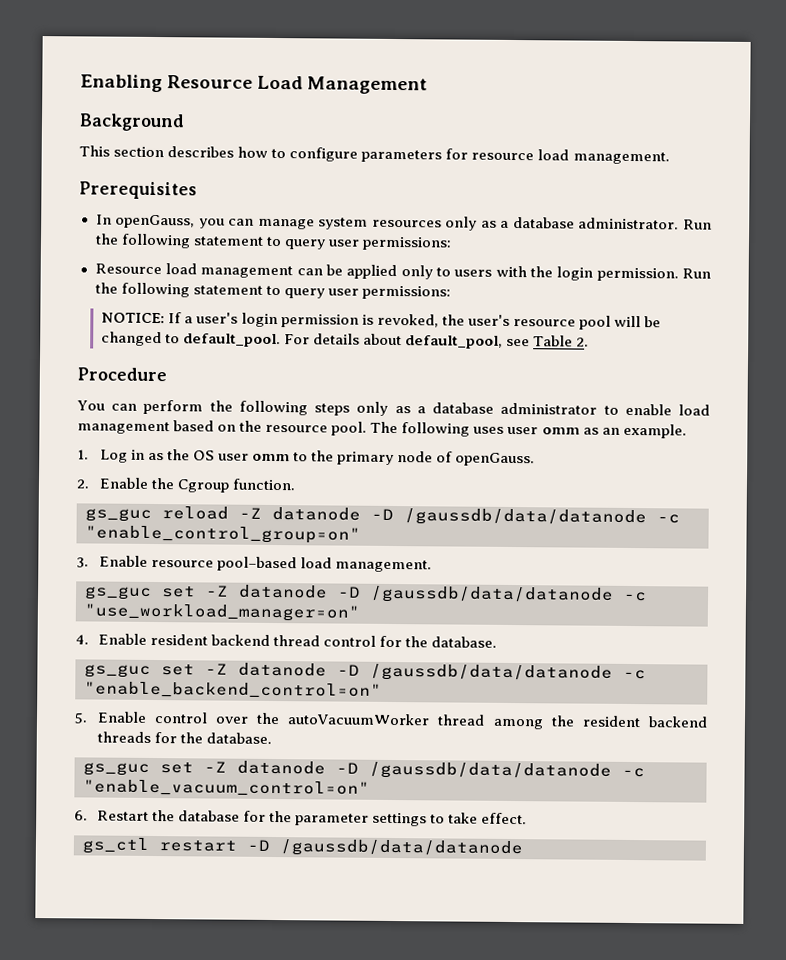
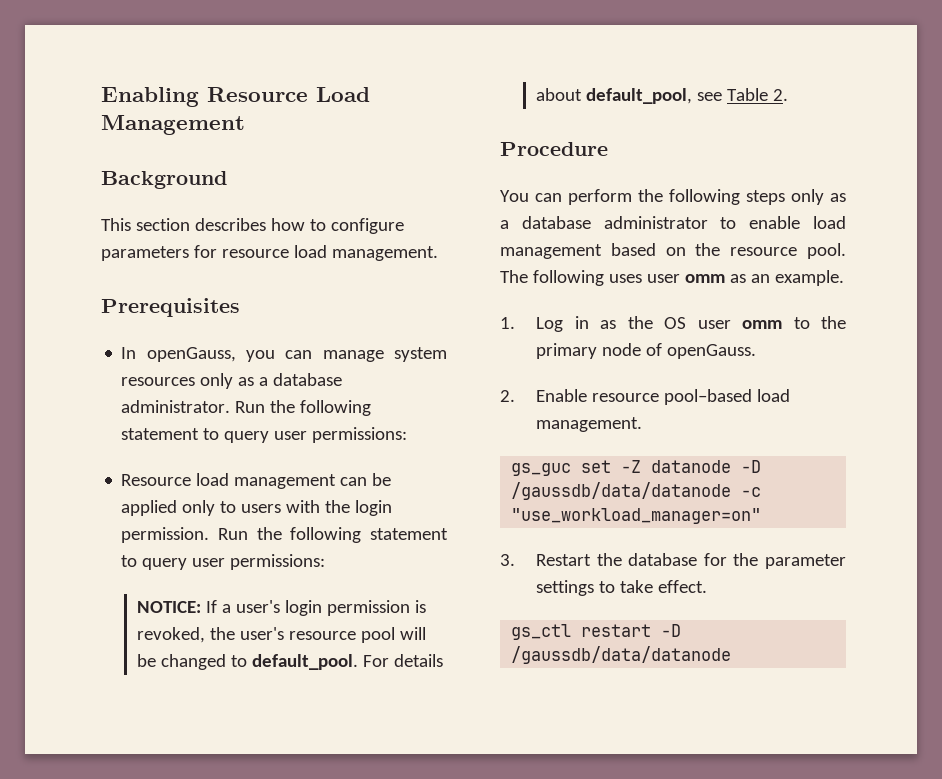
- 2. Enable the Cgroup function.
- gs_guc reload -Z datanode -D /gaussdb/data/datanode -c "enable_control_group=on"
- 3. Enable resource pool–based load management.
+ 2. Enable resource pool–based load management.
- 4. Enable resident backend thread control for the database.
- gs_guc set -Z datanode -D /gaussdb/data/datanode -c "enable_backend_control=on"
- 5. Enable control over the autoVacuumWorker thread among the resident backend threads for the database.
- gs_guc set -Z datanode -D /gaussdb/data/datanode -c "enable_vacuum_control=on"
- 6. Restart the database for the parameter settings to take effect.
+ 3. Restart the database for the parameter settings to take effect.

